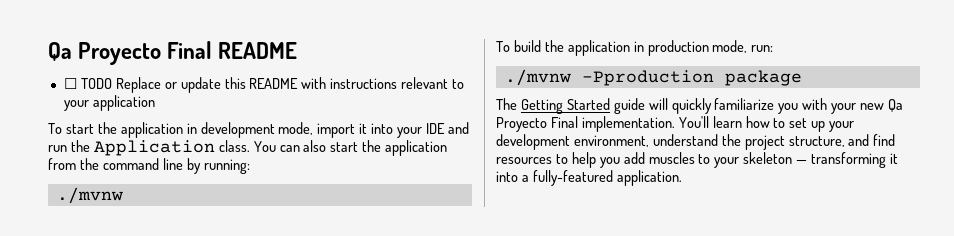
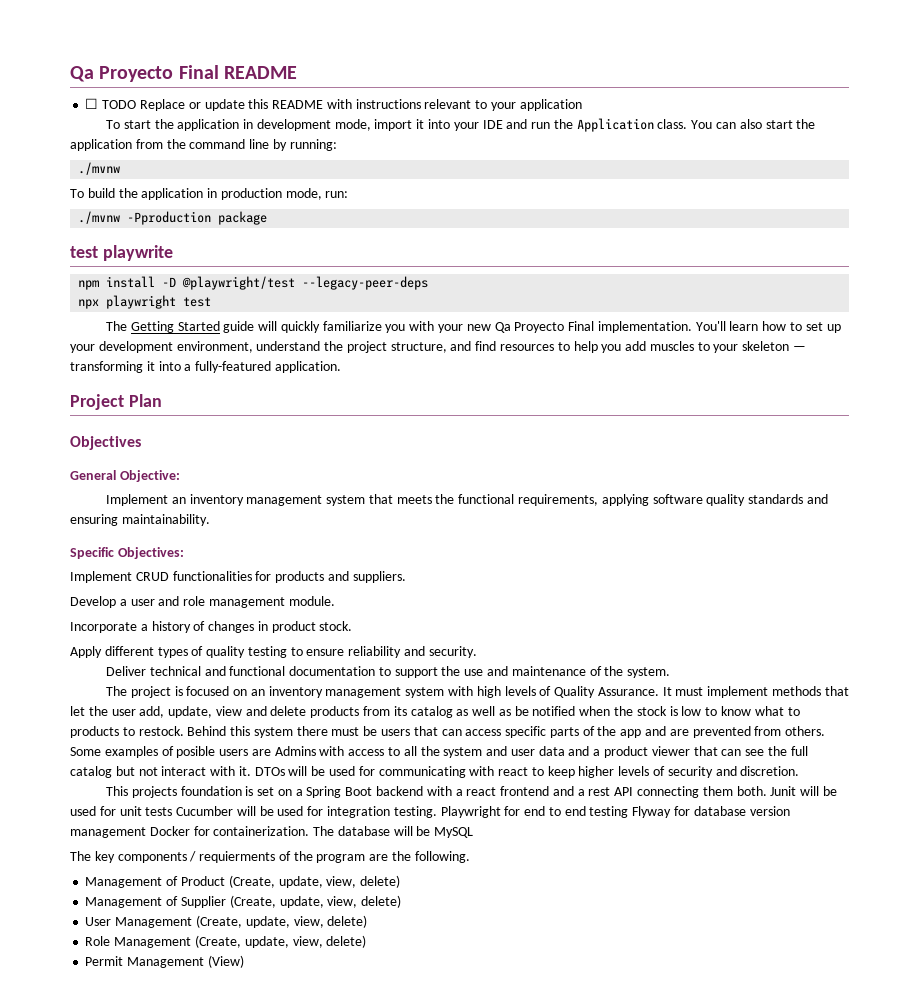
+ test playwrite
+ npm install -D @playwright/test --legacy-peer-deps
+ npx playwright test
+ Project Plan
+ Objectives
+ General Objective:
+ Implement an inventory management system that meets the functional requirements, applying software quality standards and ensuring maintainability.
+ Specific Objectives:
+ Implement CRUD functionalities for products and suppliers.
+ Develop a user and role management module.
+ Incorporate a history of changes in product stock.
+ Apply different types of quality testing to ensure reliability and security.
+ Deliver technical and functional documentation to support the use and maintenance of the system.
+ The project is focused on an inventory management system with high levels of Quality Assurance. It must implement methods that let the user add, update, view and delete products from its catalog as well as be notified when the stock is low to know what to products to restock. Behind this system there must be users that can access specific parts of the app and are prevented from others. Some examples of posible users are Admins with access to all the system and user data and a product viewer that can see the full catalog but not interact with it. DTOs will be used for communicating with react to keep higher levels of security and discretion.
+ This projects foundation is set on a Spring Boot backend with a react frontend and a rest API connecting them both. Junit will be used for unit tests Cucumber will be used for integration testing. Playwright for end to end testing Flyway for database version management Docker for containerization. The database will be MySQL
+ The key components / requierments of the program are the following.
+ Management of Product (Create, update, view, delete)
+ Management of Supplier (Create, update, view, delete)
+ User Management (Create, update, view, delete)
+ Role Management (Create, update, view, delete)
+ Permit Management (View)

